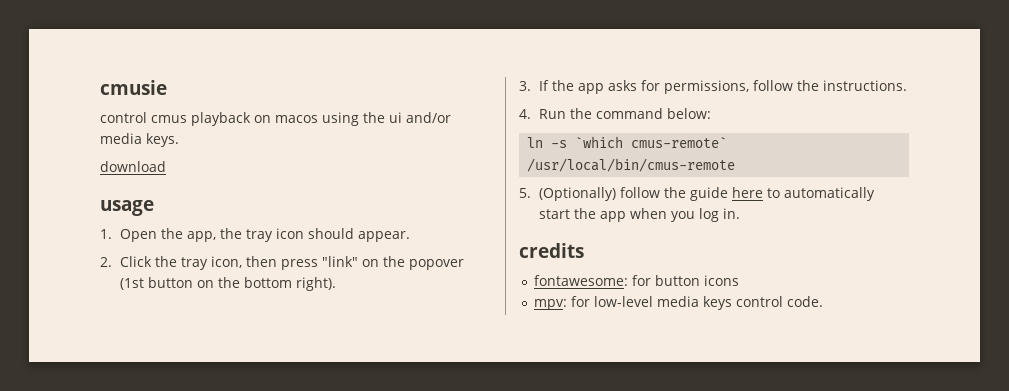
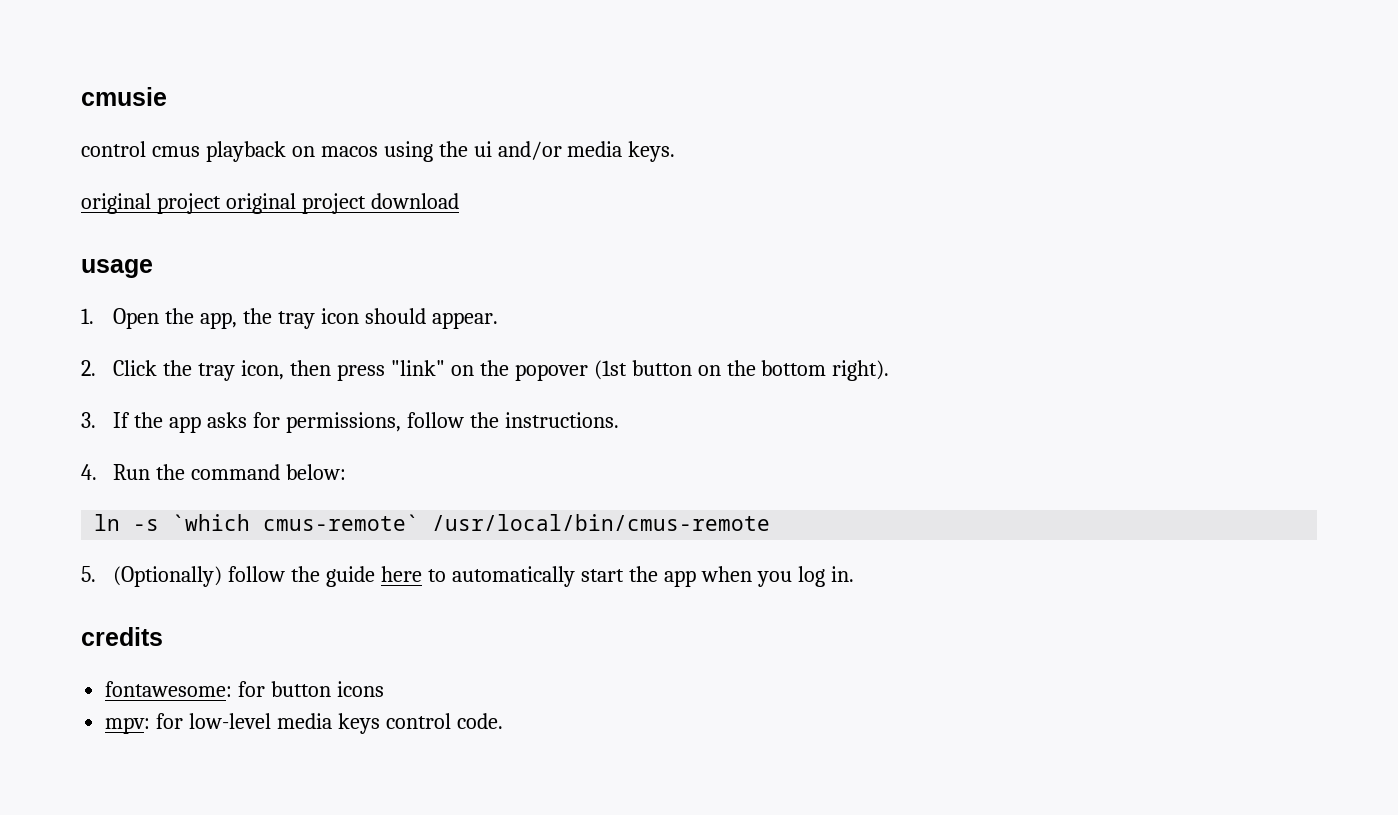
- download
+ original project original project download

